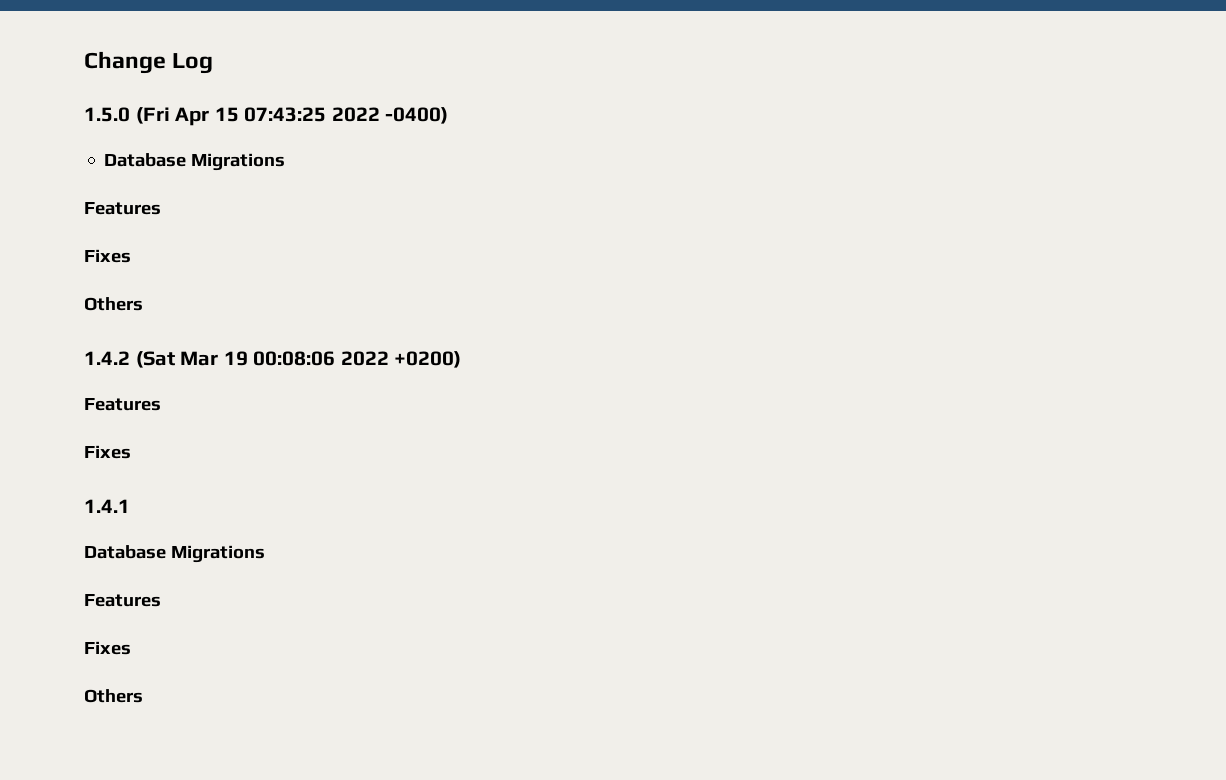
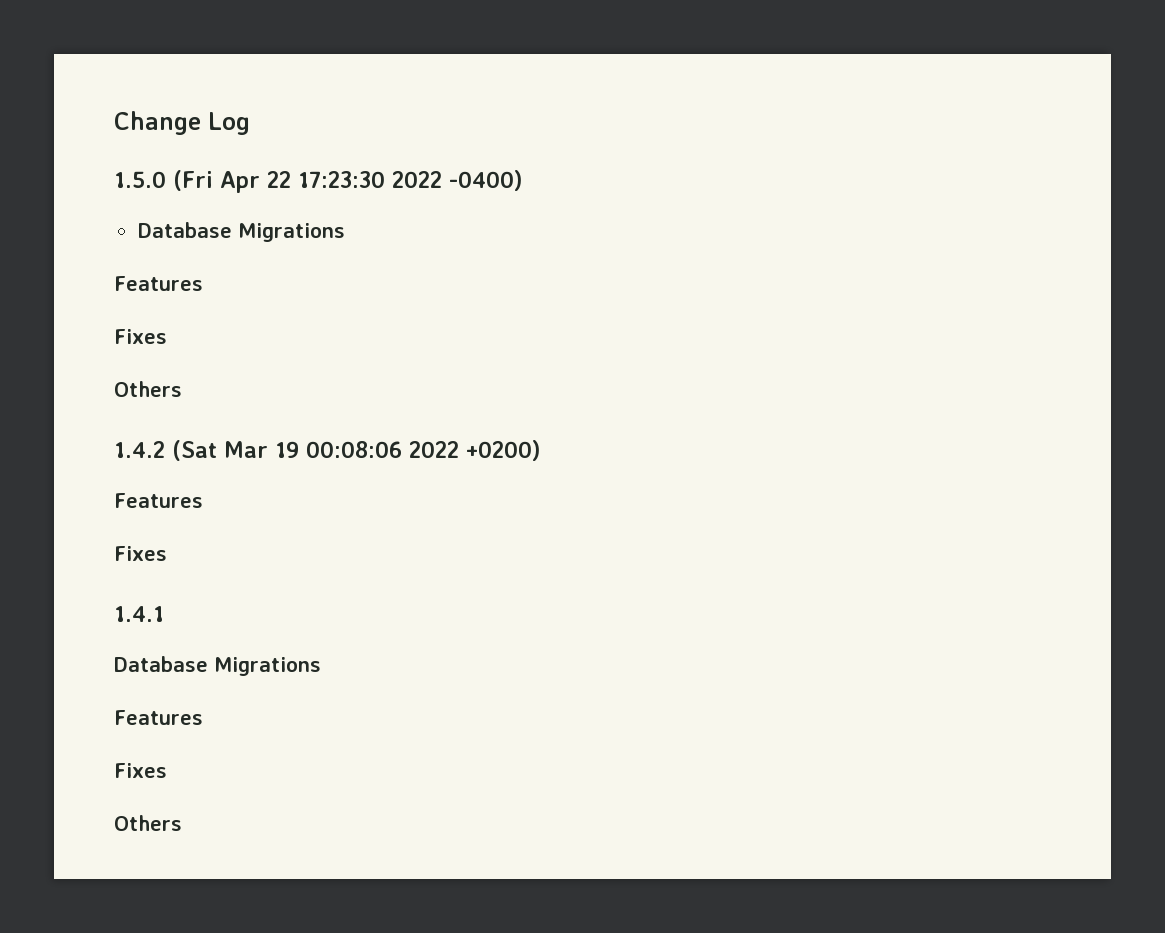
- 1.5.0 (Fri Apr 15 07:43:25 2022 -0400)
+ 1.5.0 (Fri Apr 22 17:23:30 2022 -0400)

